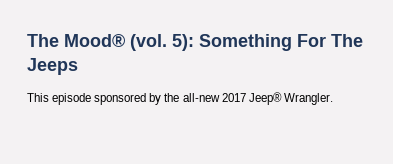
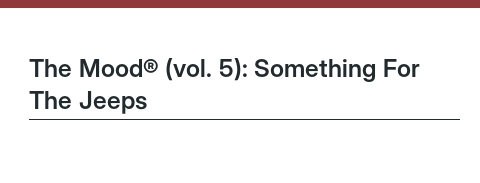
- This episode sponsored by the all-new 2017 Jeep® Wrangler.

